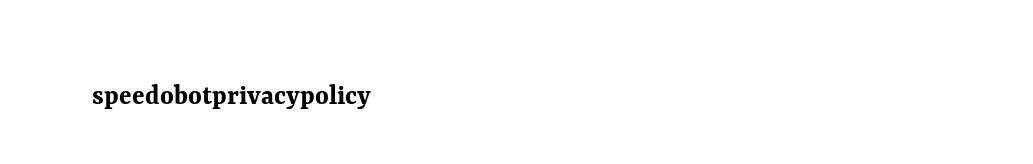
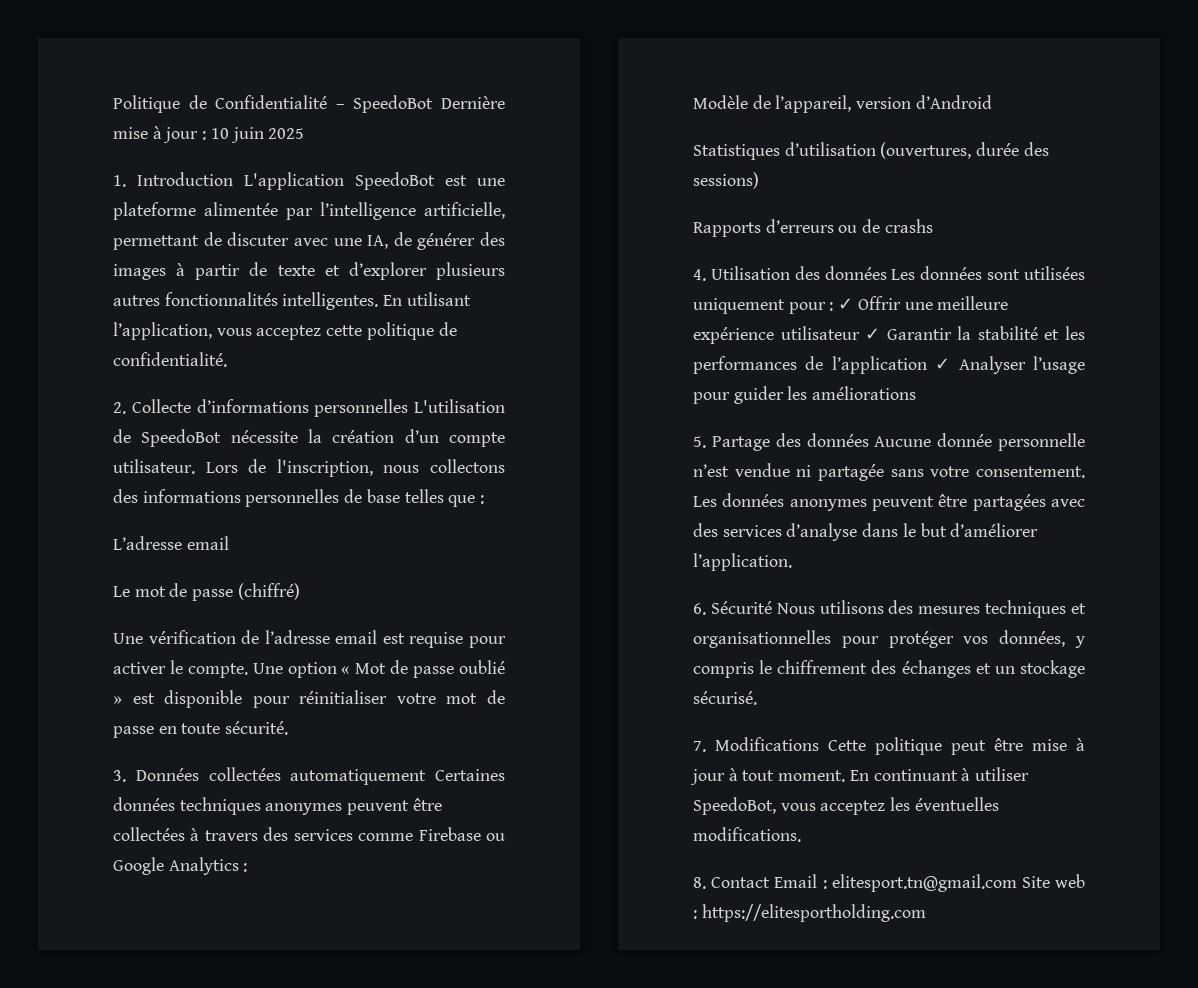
- speedobotprivacypolicy
+ Politique de Confidentialité – SpeedoBot Dernière mise à jour : 10 juin 2025
+ 1. Introduction L'application SpeedoBot est une plateforme alimentée par l’intelligence artificielle, permettant de discuter avec une IA, de générer des images à partir de texte et d’explorer plusieurs autres fonctionnalités intelligentes. En utilisant l’application, vous acceptez cette politique de confidentialité.
+ 2. Collecte d’informations personnelles L'utilisation de SpeedoBot nécessite la création d’un compte utilisateur. Lors de l'inscription, nous collectons des informations personnelles de base telles que :
+ L’adresse email
+ Le mot de passe (chiffré)
+ Une vérification de l’adresse email est requise pour activer le compte. Une option « Mot de passe oublié » est disponible pour réinitialiser votre mot de passe en toute sécurité.
+ 3. Données collectées automatiquement Certaines données techniques anonymes peuvent être collectées à travers des services comme Firebase ou Google Analytics :
+ Modèle de l’appareil, version d’Android
+ Statistiques d’utilisation (ouvertures, durée des sessions)
+ Rapports d’erreurs ou de crashs
+ 4. Utilisation des données Les données sont utilisées uniquement pour : ✓ Offrir une meilleure expérience utilisateur ✓ Garantir la stabilité et les performances de l’application ✓ Analyser l’usage pour guider les améliorations
+ 5. Partage des données Aucune donnée personnelle n’est vendue ni partagée sans votre consentement. Les données anonymes peuvent être partagées avec des services d’analyse dans le but d’améliorer l’application.
+ 6. Sécurité Nous utilisons des mesures techniques et organisationnelles pour protéger vos données, y compris le chiffrement des échanges et un stockage sécurisé.
+ 7. Modifications Cette politique peut être mise à jour à tout moment. En continuant à utiliser SpeedoBot, vous acceptez les éventuelles modifications.
+ 8. Contact Email : elitesport.tn@gmail.com Site web : https://elitesportholding.com

